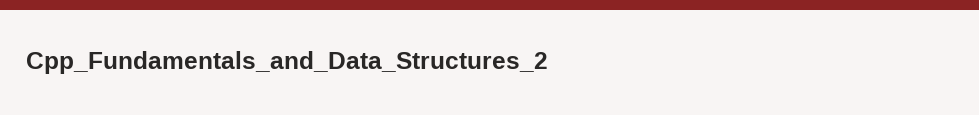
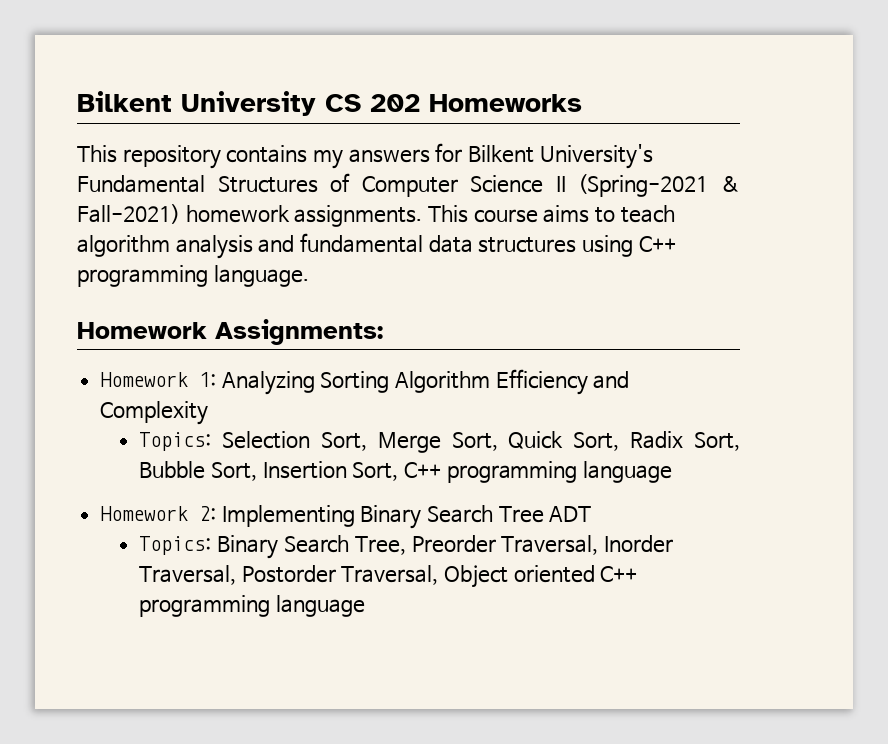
- Cpp_Fundamentals_and_Data_Structures_2
+ Bilkent University CS 202 Homeworks
+ This repository contains my answers for Bilkent University's Fundamental Structures of Computer Science II (Spring-2021 & Fall-2021) homework assignments. This course aims to teach algorithm analysis and fundamental data structures using C++ programming language.
+ Homework Assignments:
+ Homework 1: Analyzing Sorting Algorithm Efficiency and Complexity
+ Topics: Selection Sort, Merge Sort, Quick Sort, Radix Sort, Bubble Sort, Insertion Sort, C++ programming language
+ Homework 2: Implementing Binary Search Tree ADT
+ Topics: Binary Search Tree, Preorder Traversal, Inorder Traversal, Postorder Traversal, Object oriented C++ programming language

